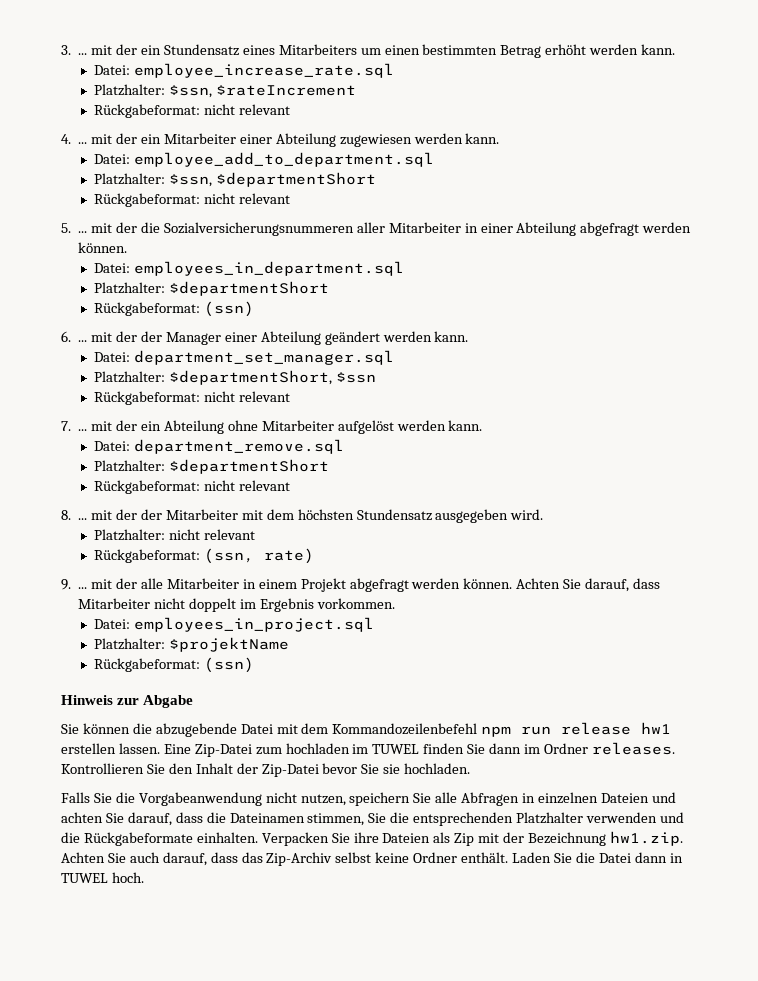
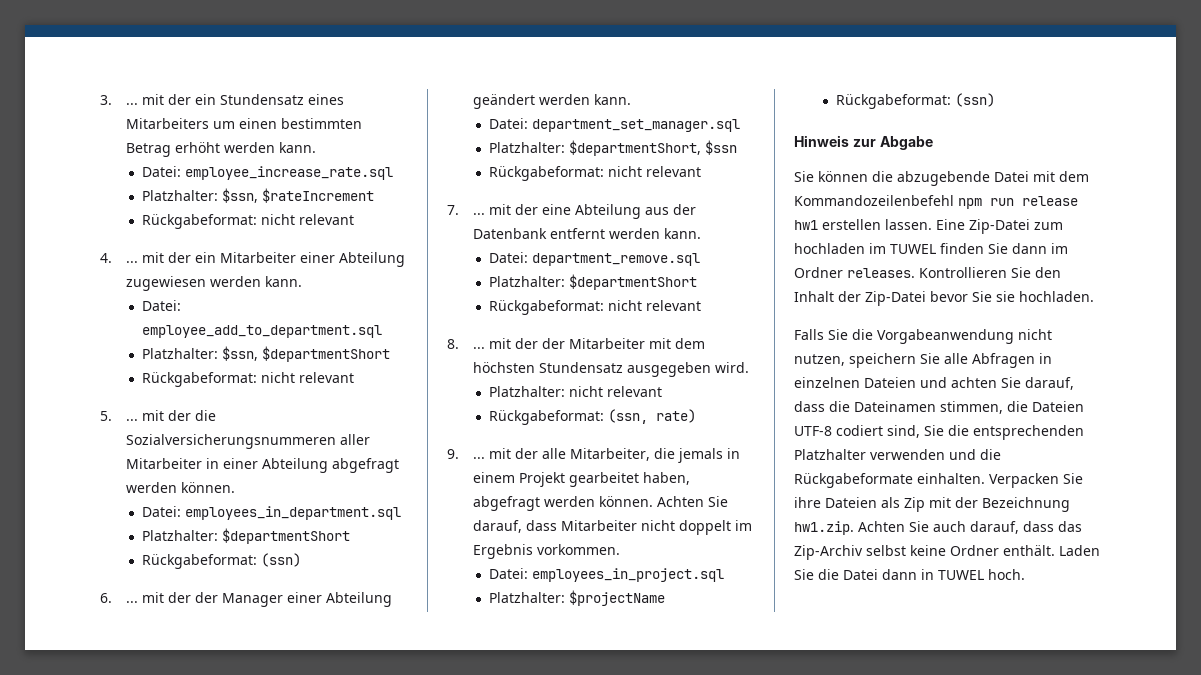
- 7. ... mit der ein Abteilung ohne Mitarbeiter aufgelöst werden kann.
+ 7. ... mit der eine Abteilung aus der Datenbank entfernt werden kann.
- 9. ... mit der alle Mitarbeiter in einem Projekt abgefragt werden können.
+ 9. ... mit der alle Mitarbeiter, die jemals in einem Projekt gearbeitet haben, abgefragt werden können.
- Platzhalter: $projektName
+ Platzhalter: $projectName
- Falls Sie die Vorgabeanwendung nicht nutzen, speichern Sie alle Abfragen in einzelnen Dateien und achten Sie darauf, dass die Dateinamen stimmen, Sie die entsprechenden Platzhalter verwenden und die Rückgabeformate einhalten.
+ Falls Sie die Vorgabeanwendung nicht nutzen, speichern Sie alle Abfragen in einzelnen Dateien und achten Sie darauf, dass die Dateinamen stimmen, die Dateien UTF-8 codiert sind, Sie die entsprechenden Platzhalter verwenden und die Rückgabeformate einhalten.

